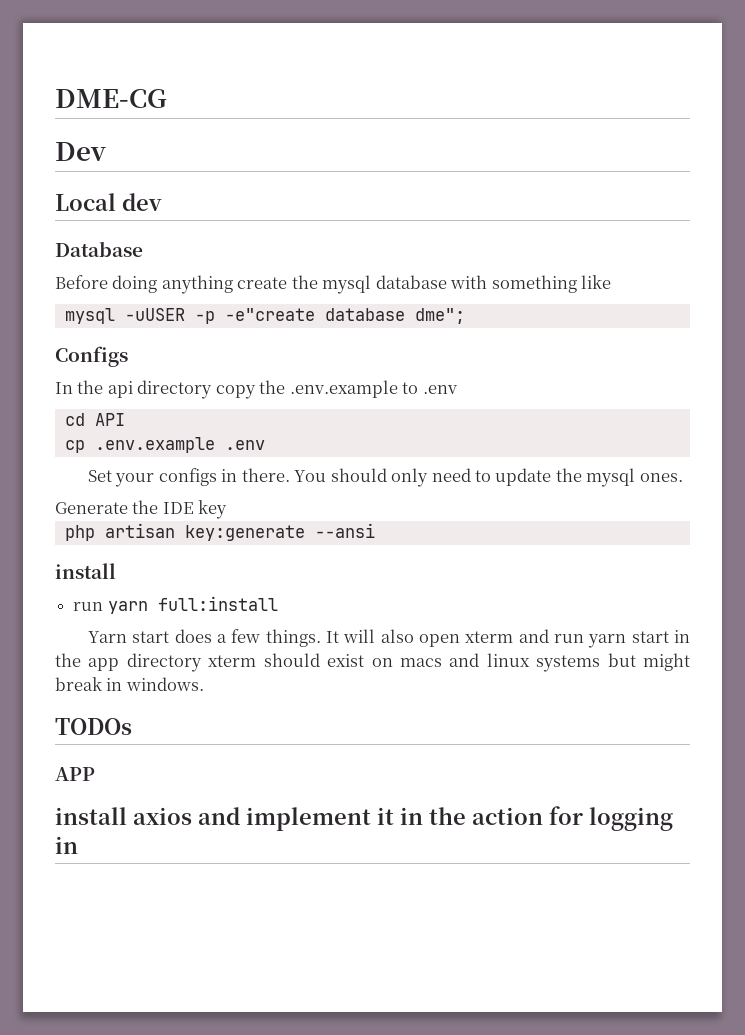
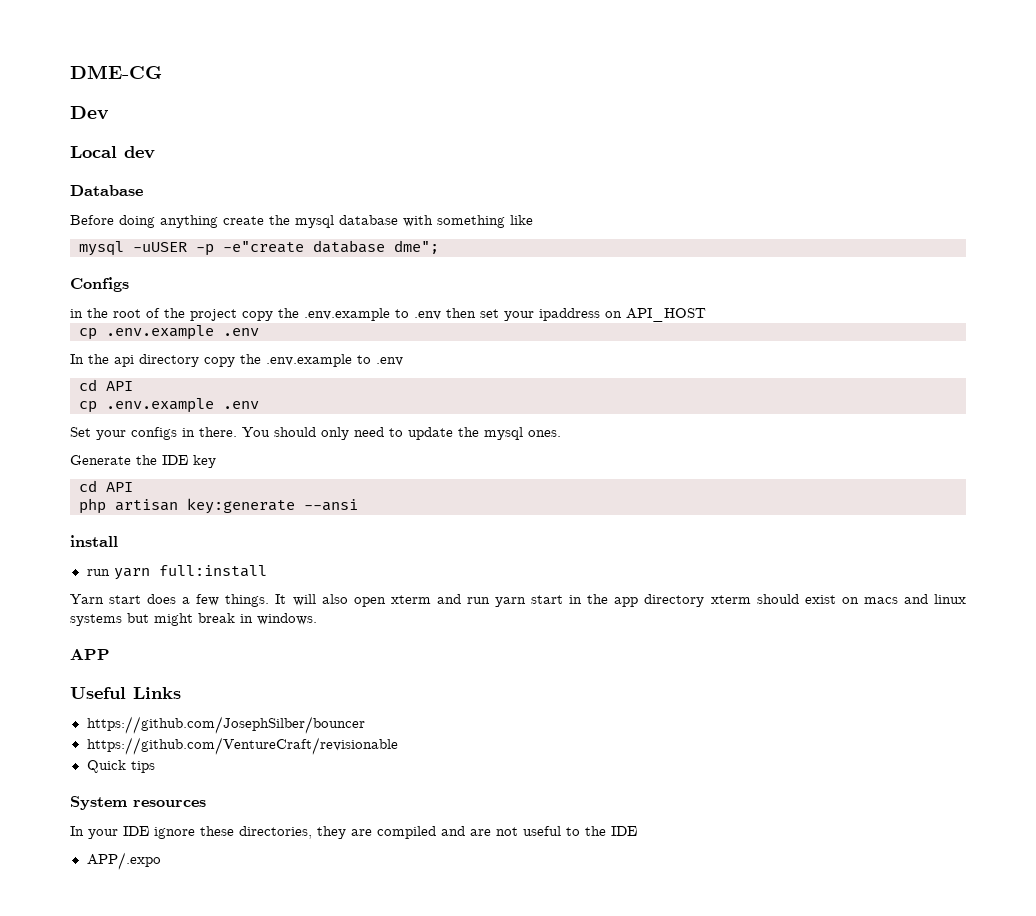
+ in the root of the project copy the .env.example to .env then set your ipaddress on API_HOST
+ cp .env.example .env
  Generate the IDE key
+ cd API
- TODOs
- install axios and implement it in the action for logging in
+ Useful Links
+ https://github.com/JosephSilber/bouncer
+ https://github.com/VentureCraft/revisionable
+ Quick tips
+ System resources
+ In your IDE ignore these directories, they are compiled and are not useful to the IDE
+ APP/.expo

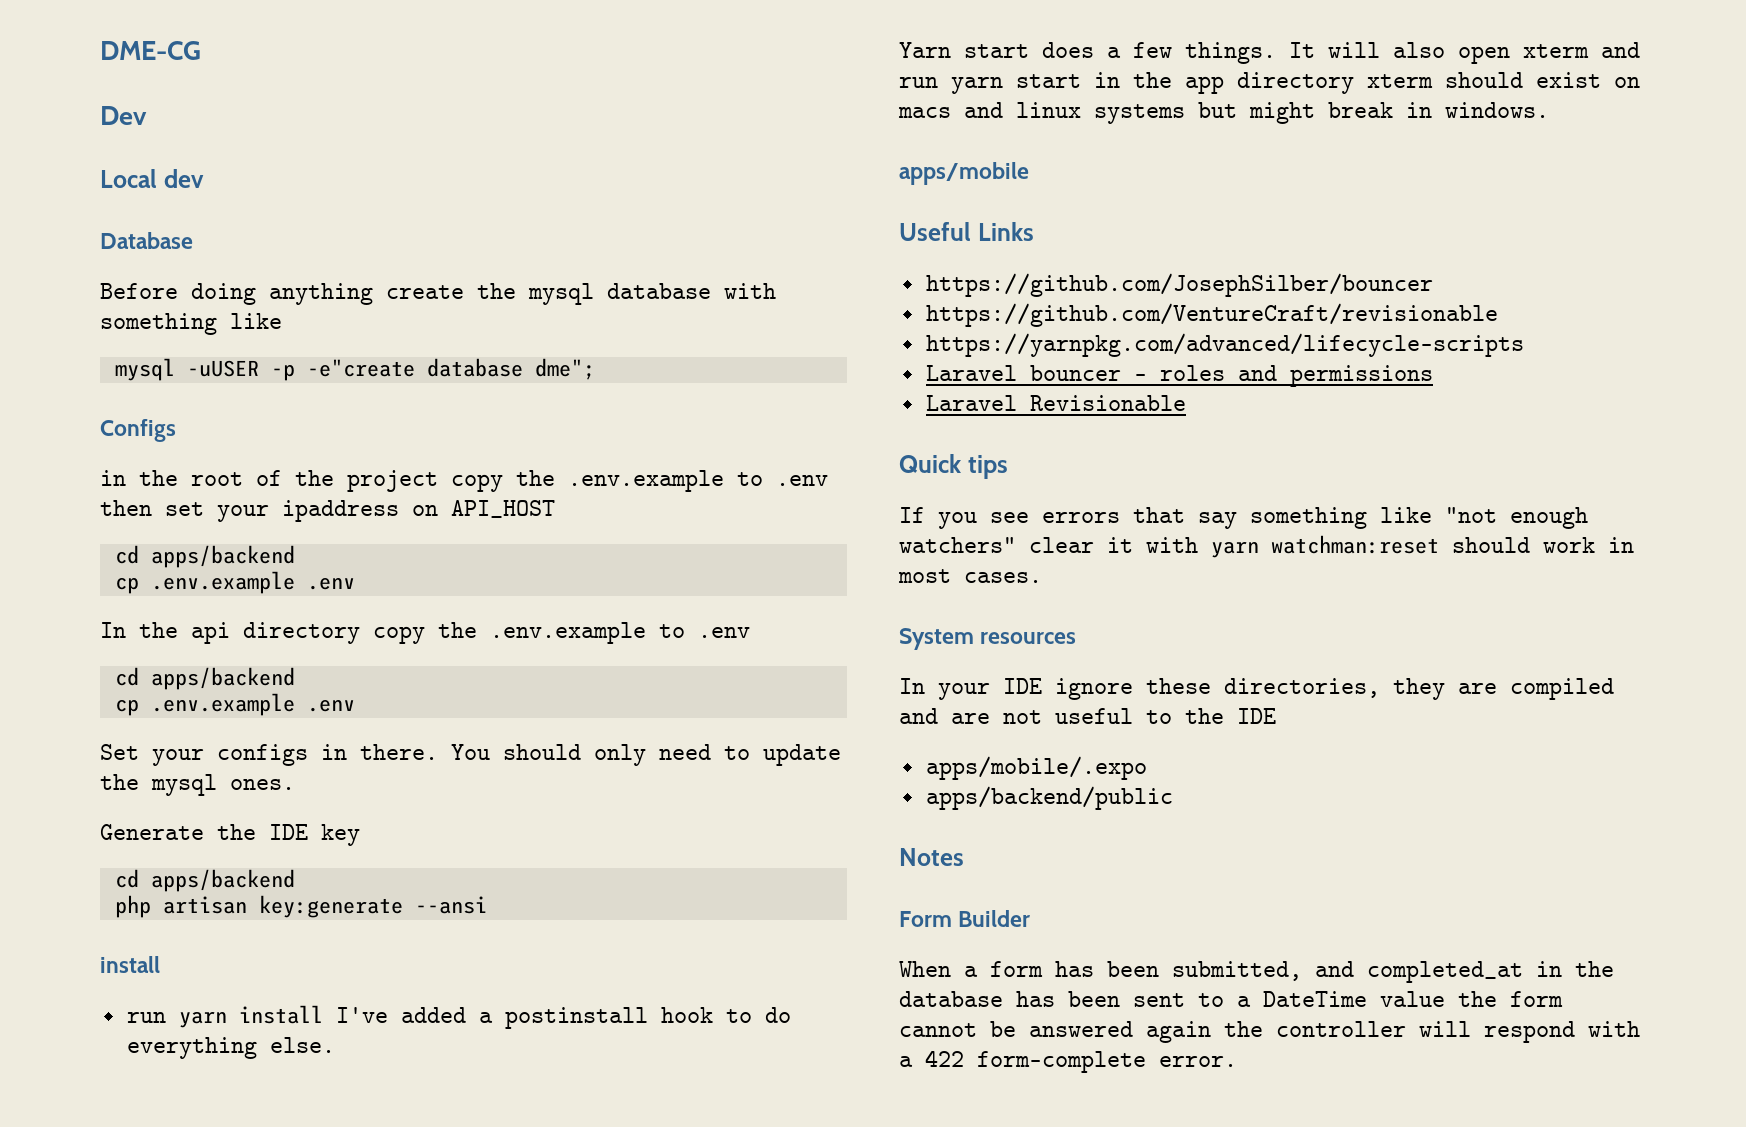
  in the root of the project copy the .env.example to .env then set your ipaddress on API_HOST
+ cd apps/backend
  In the api directory copy the .env.example to .env
- cd API
+ cd apps/backend
  Generate the IDE key
- cd API
+ cd apps/backend
- run yarn full:install
+ run yarn install I've added a postinstall hook to do everything else.
- APP
+ apps/mobile
+ https://yarnpkg.com/advanced/lifecycle-scripts
+ Laravel bouncer - roles and permissions
+ Laravel Revisionable
  Quick tips
+ If you see errors that say something like "not enough watchers" clear it with yarn watchman:reset should work in most cases.
- APP/.expo
+ apps/mobile/.expo
+ apps/backend/public
+ Notes
+ Form Builder
+ When a form has been submitted, and completed_at in the database has been sent to a DateTime value the form cannot be answered again the controller will respond with a 422 form-complete error.

